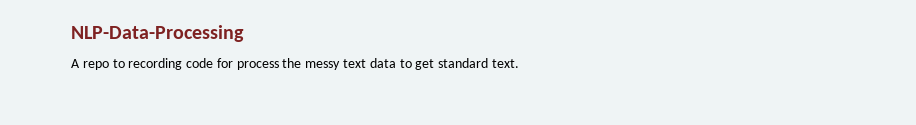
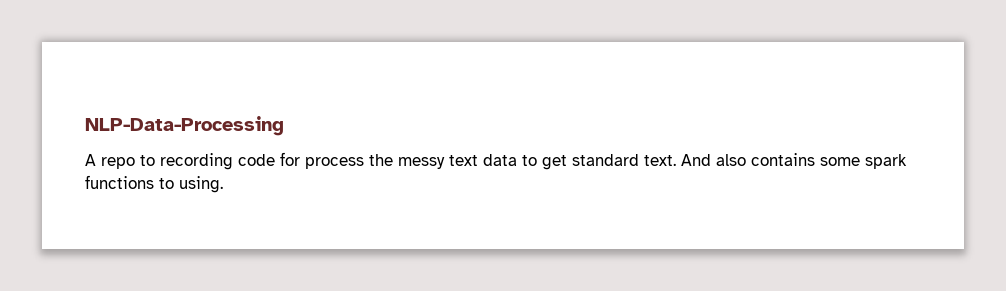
+ And also contains some spark functions to using.

